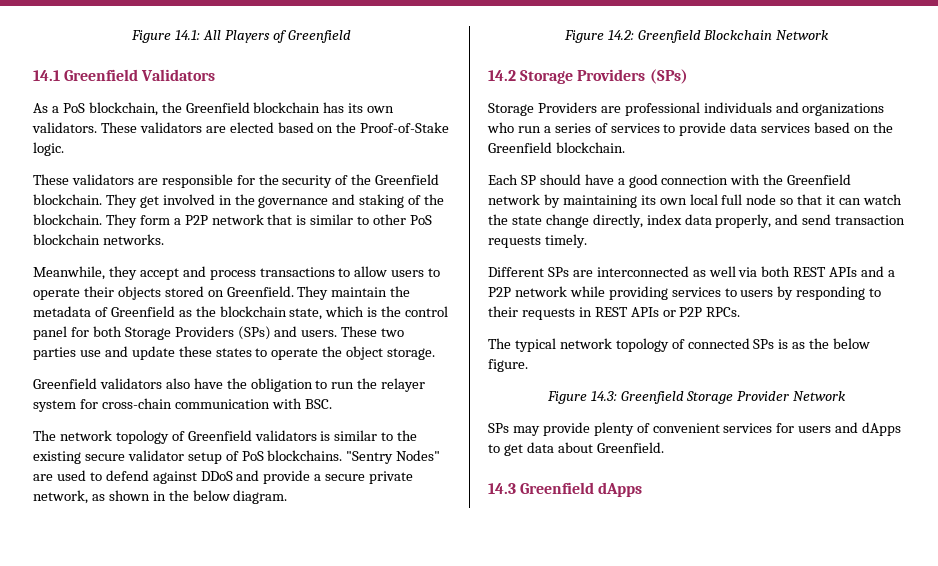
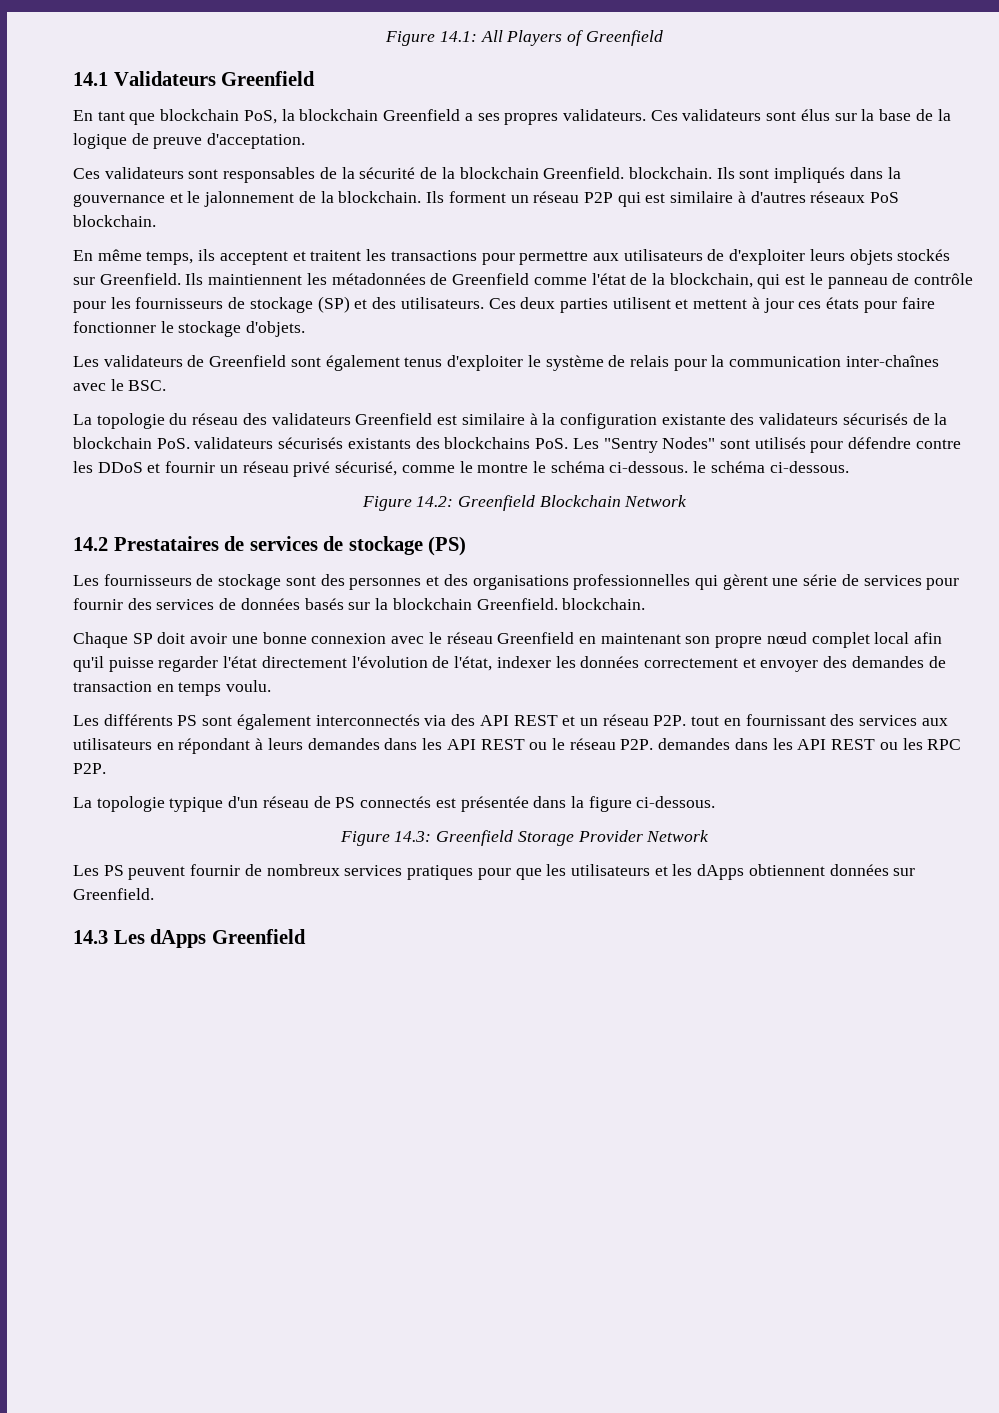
- 14.1 Greenfield Validators
- As a PoS blockchain, the Greenfield blockchain has its own validators. These validators are elected based on the Proof-of-Stake logic.
- These validators are responsible for the security of the Greenfield blockchain. They get involved in the governance and staking of the blockchain. They form a P2P network that is similar to other PoS blockchain networks.
- Meanwhile, they accept and process transactions to allow users to operate their objects stored on Greenfield. They maintain the metadata of Greenfield as the blockchain state, which is the control panel for both Storage Providers (SPs) and users. These two parties use and update these states to operate the object storage.
- Greenfield validators also have the obligation to run the relayer system for cross-chain communication with BSC.
- The network topology of Greenfield validators is similar to the existing secure validator setup of PoS blockchains. "Sentry Nodes" are used to defend against DDoS and provide a secure private network, as shown in the below diagram.
+ 14.1 Validateurs Greenfield
+ En tant que blockchain PoS, la blockchain Greenfield a ses propres validateurs. Ces validateurs sont élus sur la base de la logique de preuve d'acceptation.
+ Ces validateurs sont responsables de la sécurité de la blockchain Greenfield. blockchain. Ils sont impliqués dans la gouvernance et le jalonnement de la blockchain. Ils forment un réseau P2P qui est similaire à d'autres réseaux PoS blockchain.
+ En même temps, ils acceptent et traitent les transactions pour permettre aux utilisateurs de d'exploiter leurs objets stockés sur Greenfield. Ils maintiennent les métadonnées de Greenfield comme l'état de la blockchain, qui est le panneau de contrôle pour les fournisseurs de stockage (SP) et des utilisateurs. Ces deux parties utilisent et mettent à jour ces états pour faire fonctionner le stockage d'objets.
+ Les validateurs de Greenfield sont également tenus d'exploiter le système de relais pour la communication inter-chaînes avec le BSC.
+ La topologie du réseau des validateurs Greenfield est similaire à la configuration existante des validateurs sécurisés de la blockchain PoS. validateurs sécurisés existants des blockchains PoS. Les "Sentry Nodes" sont utilisés pour défendre contre les DDoS et fournir un réseau privé sécurisé, comme le montre le schéma ci-dessous. le schéma ci-dessous.
- 14.2 Storage Providers (SPs)
- Storage Providers are professional individuals and organizations who run a series of services to provide data services based on the Greenfield blockchain.
- Each SP should have a good connection with the Greenfield network by maintaining its own local full node so that it can watch the state change directly, index data properly, and send transaction requests timely.
- Different SPs are interconnected as well via both REST APIs and a P2P network while providing services to users by responding to their requests in REST APIs or P2P RPCs.
- The typical network topology of connected SPs is as the below figure.
+ 14.2 Prestataires de services de stockage (PS)
+ Les fournisseurs de stockage sont des personnes et des organisations professionnelles qui gèrent une série de services pour fournir des services de données basés sur la blockchain Greenfield. blockchain.
+ Chaque SP doit avoir une bonne connexion avec le réseau Greenfield en maintenant son propre nœud complet local afin qu'il puisse regarder l'état directement l'évolution de l'état, indexer les données correctement et envoyer des demandes de transaction en temps voulu.
+ Les différents PS sont également interconnectés via des API REST et un réseau P2P. tout en fournissant des services aux utilisateurs en répondant à leurs demandes dans les API REST ou le réseau P2P. demandes dans les API REST ou les RPC P2P.
+ La topologie typique d'un réseau de PS connectés est présentée dans la figure ci-dessous.
- SPs may provide plenty of convenient services for users and dApps to get data about Greenfield.
+ Les PS peuvent fournir de nombreux services pratiques pour que les utilisateurs et les dApps obtiennent données sur Greenfield.
- 14.3 Greenfield dApps
+ 14.3 Les dApps Greenfield

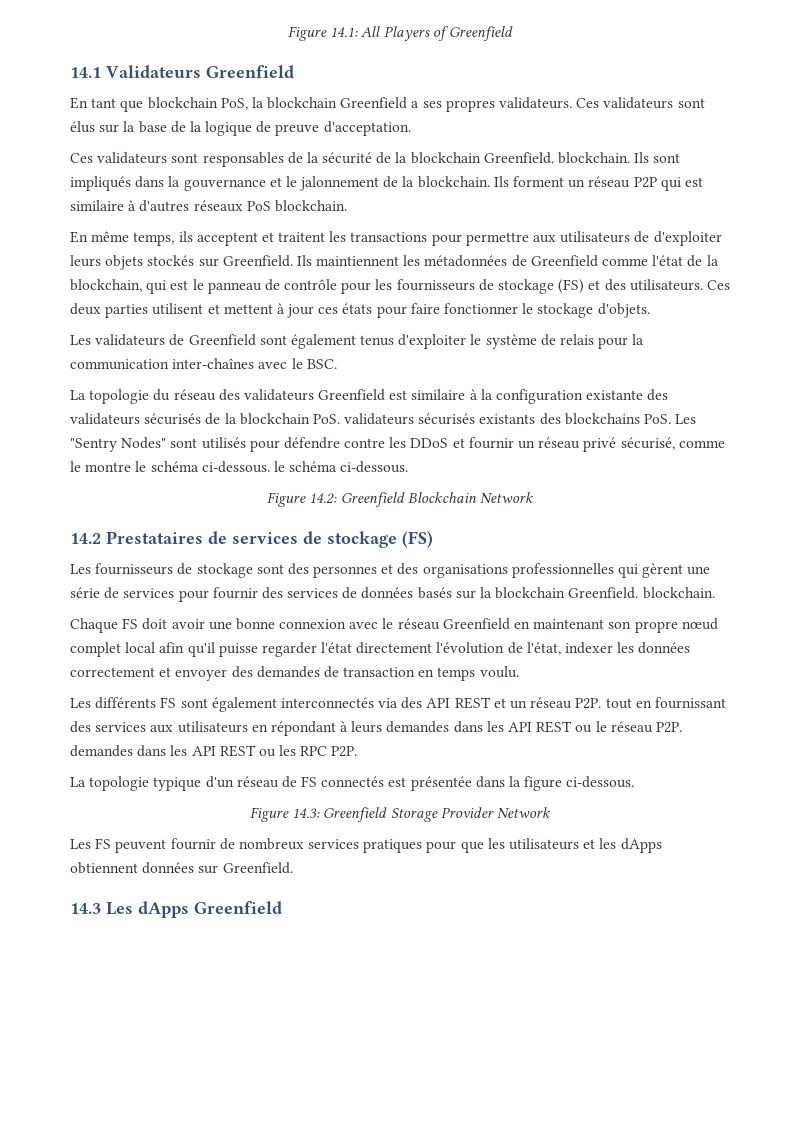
- Ils maintiennent les métadonnées de Greenfield comme l'état de la blockchain, qui est le panneau de contrôle pour les fournisseurs de stockage (SP) et des utilisateurs.
+ Ils maintiennent les métadonnées de Greenfield comme l'état de la blockchain, qui est le panneau de contrôle pour les fournisseurs de stockage (FS) et des utilisateurs.
- 14.2 Prestataires de services de stockage (PS)
+ 14.2 Prestataires de services de stockage (FS)
- Chaque SP doit avoir une bonne connexion avec le réseau Greenfield en maintenant son propre nœud complet local afin qu'il puisse regarder l'état directement l'évolution de l'état, indexer les données correctement et envoyer des demandes de transaction en temps voulu.
+ Chaque FS doit avoir une bonne connexion avec le réseau Greenfield en maintenant son propre nœud complet local afin qu'il puisse regarder l'état directement l'évolution de l'état, indexer les données correctement et envoyer des demandes de transaction en temps voulu.
- Les différents PS sont également interconnectés via des API REST et un réseau P2P. tout en fournissant des services aux utilisateurs en répondant à leurs demandes dans les API REST ou le réseau P2P. demandes dans les API REST ou les RPC P2P.
+ Les différents FS sont également interconnectés via des API REST et un réseau P2P. tout en fournissant des services aux utilisateurs en répondant à leurs demandes dans les API REST ou le réseau P2P. demandes dans les API REST ou les RPC P2P.
- La topologie typique d'un réseau de PS connectés est présentée dans la figure ci-dessous.
+ La topologie typique d'un réseau de FS connectés est présentée dans la figure ci-dessous.
- Les PS peuvent fournir de nombreux services pratiques pour que les utilisateurs et les dApps obtiennent données sur Greenfield.
+ Les FS peuvent fournir de nombreux services pratiques pour que les utilisateurs et les dApps obtiennent données sur Greenfield.

